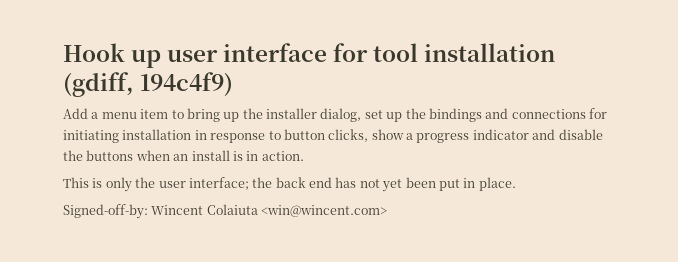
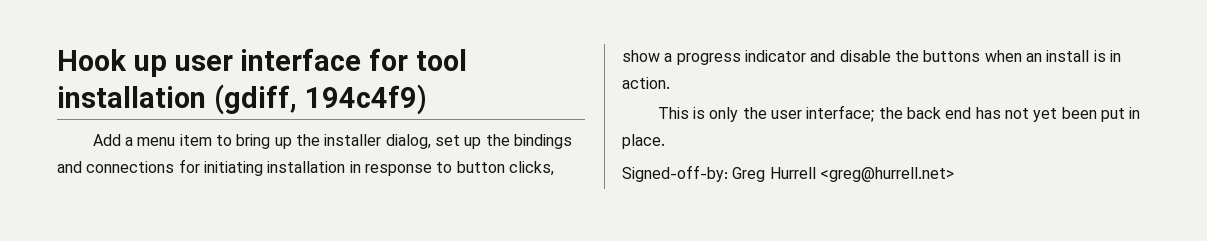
- Signed-off-by: Wincent Colaiuta <win@wincent.com>
+ Signed-off-by: Greg Hurrell <greg@hurrell.net>

